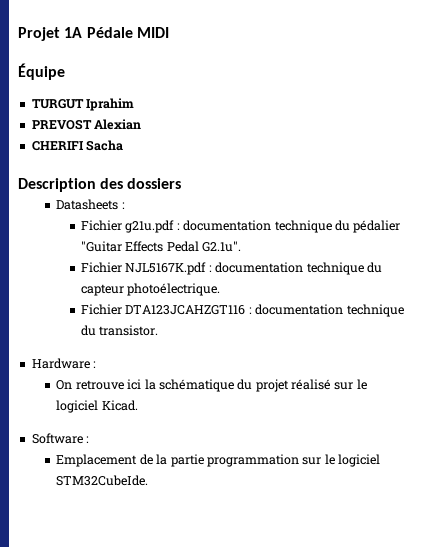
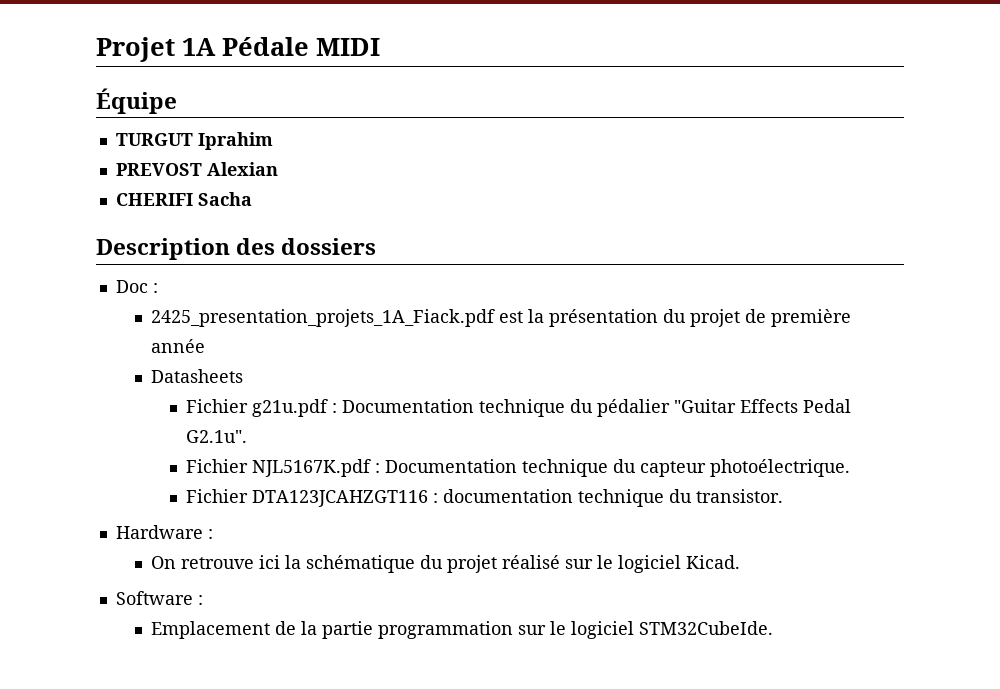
+ Doc :
+ 2425_presentation_projets_1A_Fiack.pdf est la présentation du projet de première année
- Datasheets :
+ Datasheets
- Fichier g21u.pdf : documentation technique du pédalier "Guitar Effects Pedal G2.1u".
+ Fichier g21u.pdf : Documentation technique du pédalier "Guitar Effects Pedal G2.1u".
- Fichier NJL5167K.pdf : documentation technique du capteur photoélectrique.
+ Fichier NJL5167K.pdf : Documentation technique du capteur photoélectrique.

